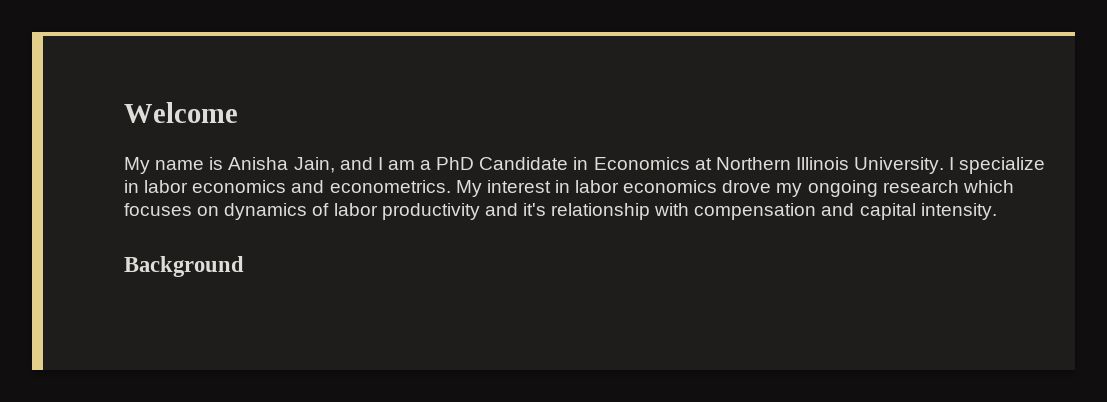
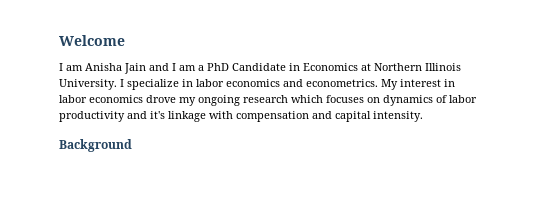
- My name is Anisha Jain, and I am a PhD Candidate in Economics at Northern Illinois University.
+ I am Anisha Jain and I am a PhD Candidate in Economics at Northern Illinois University.
- My interest in labor economics drove my ongoing research which focuses on dynamics of labor productivity and it's relationship with compensation and capital intensity.
+ My interest in labor economics drove my ongoing research which focuses on dynamics of labor productivity and it's linkage with compensation and capital intensity.

